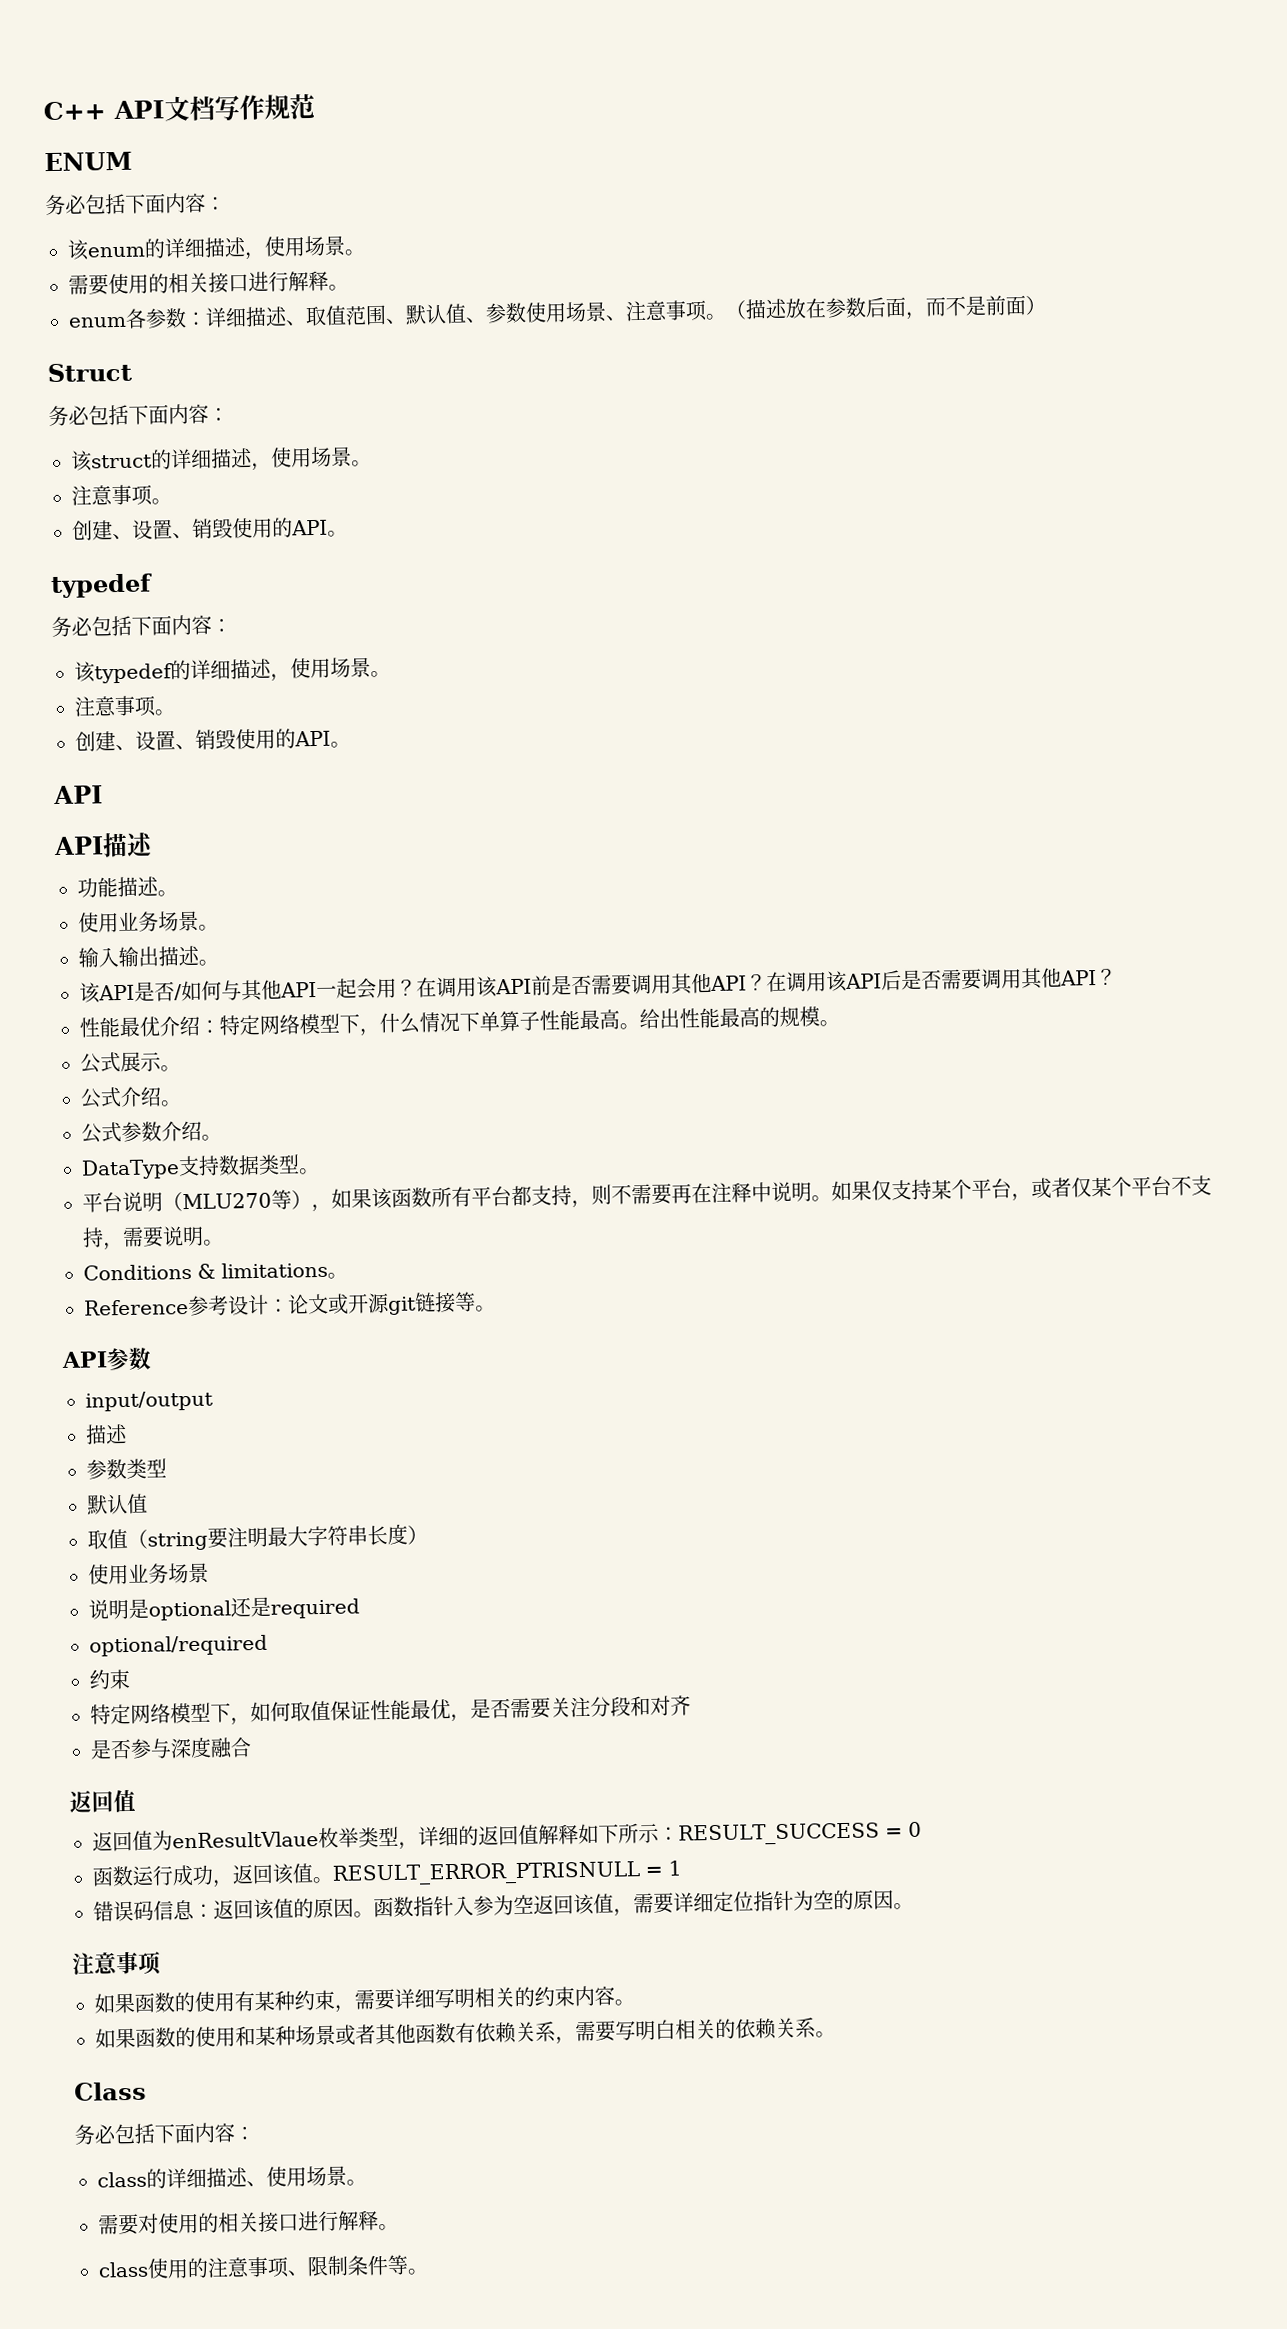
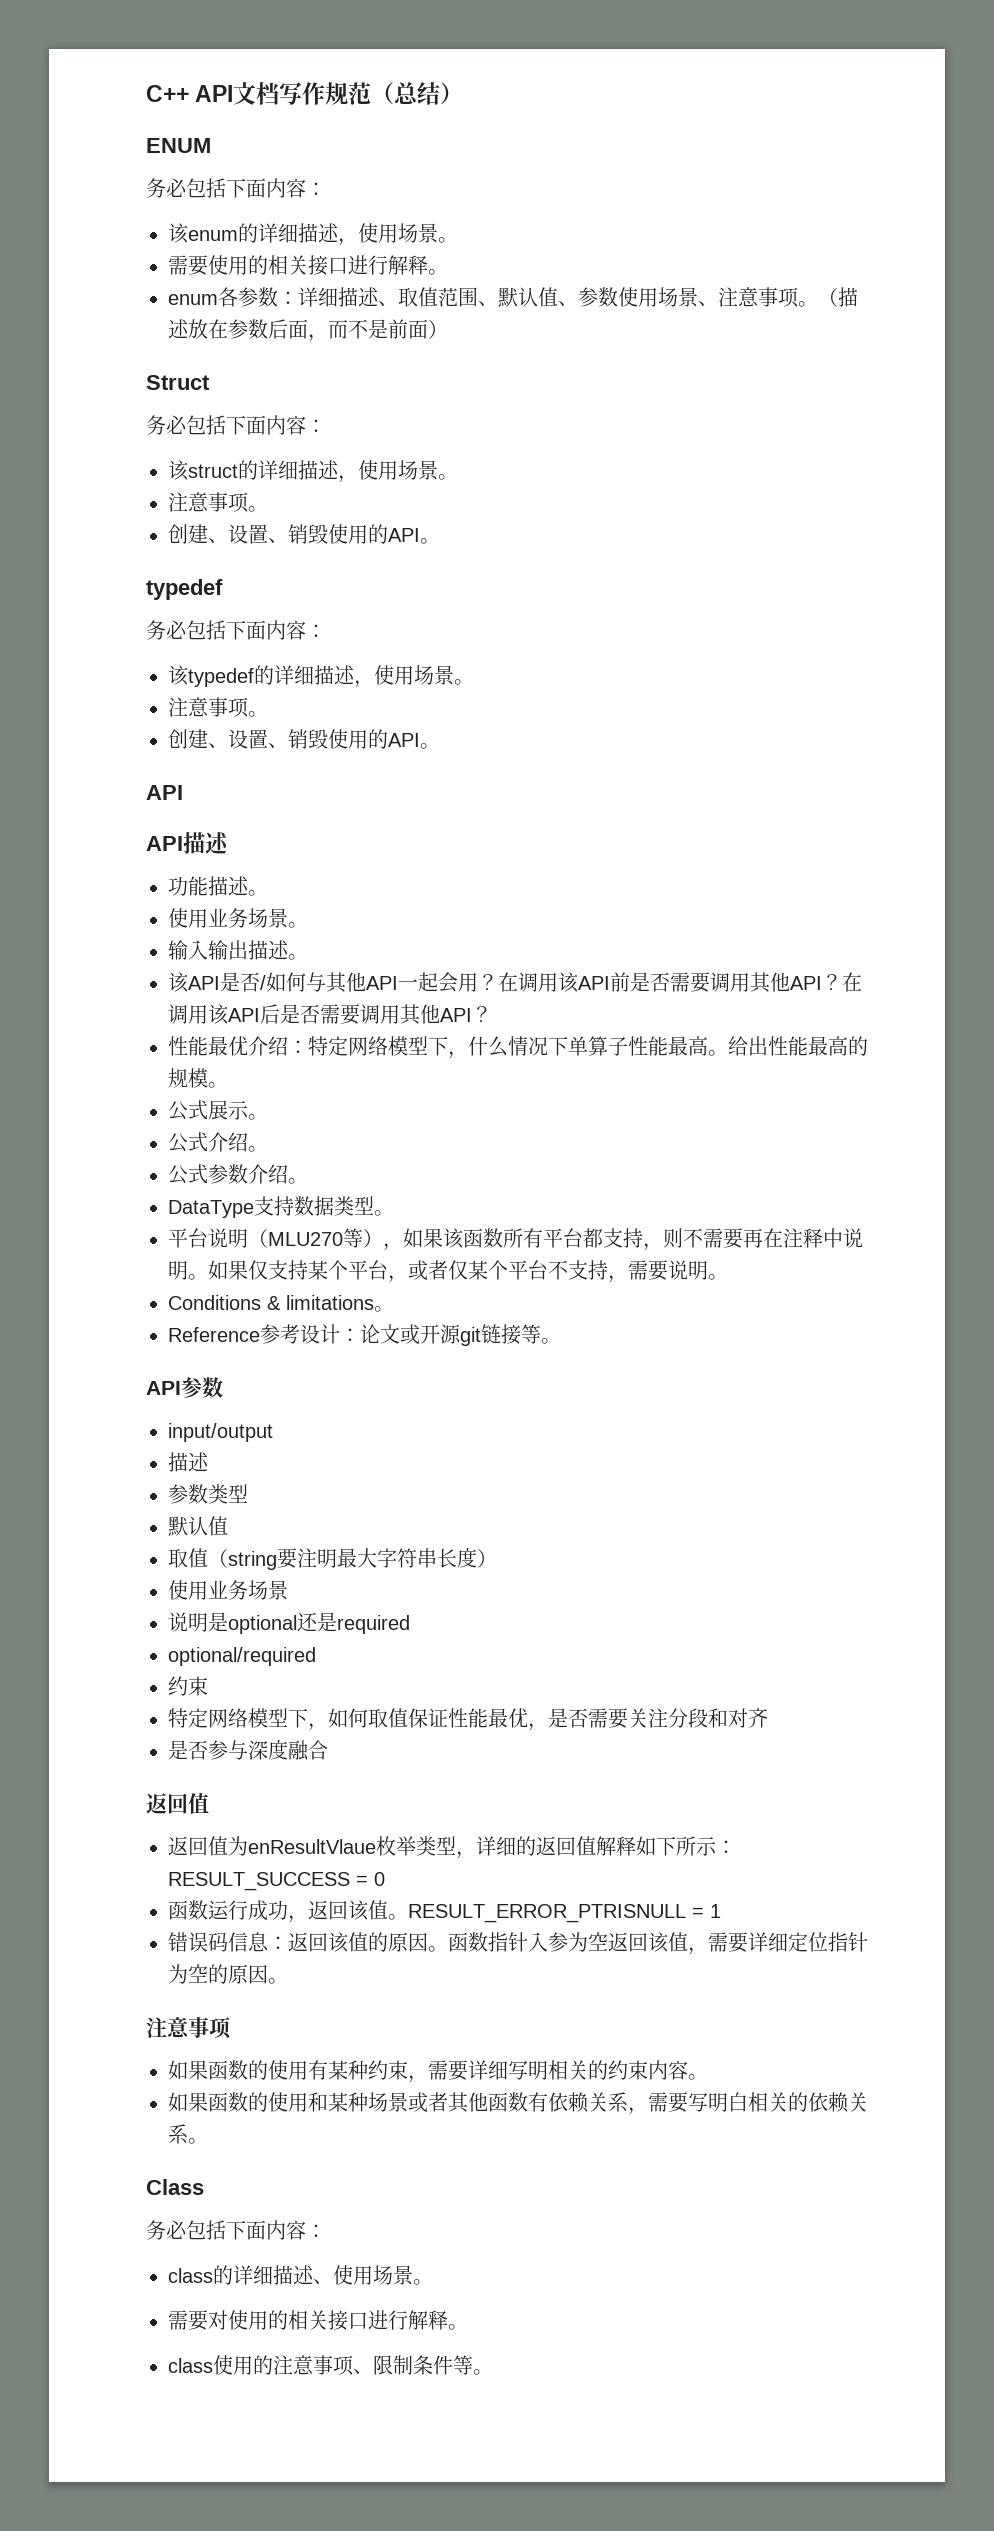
- C++ API文档写作规范
+ C++ API文档写作规范（总结）

